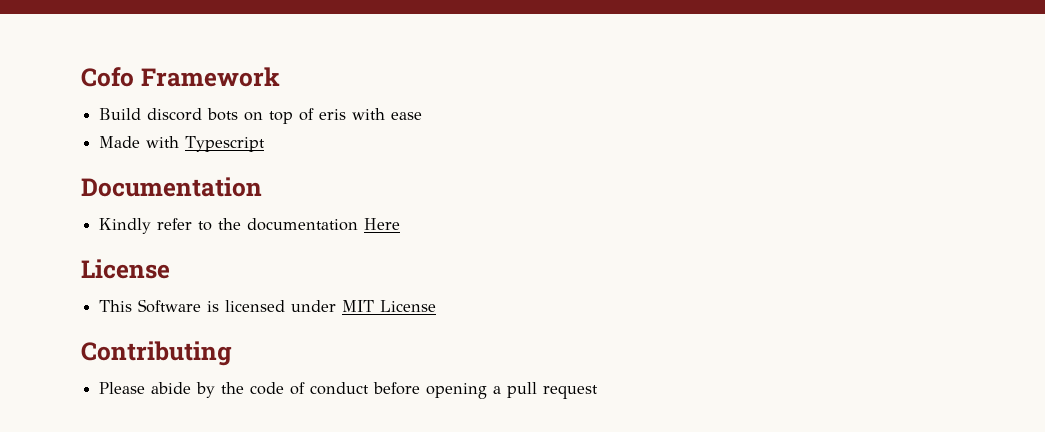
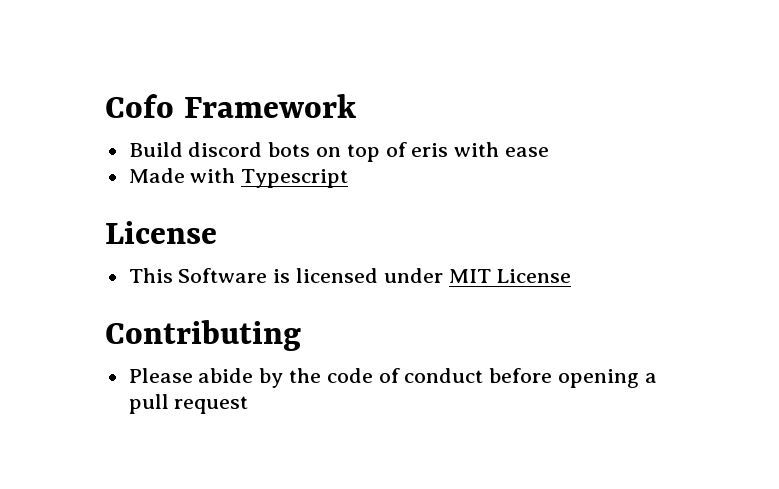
- Documentation
- Kindly refer to the documentation Here

